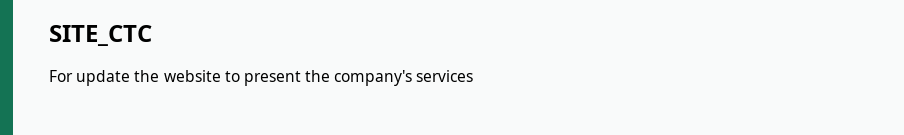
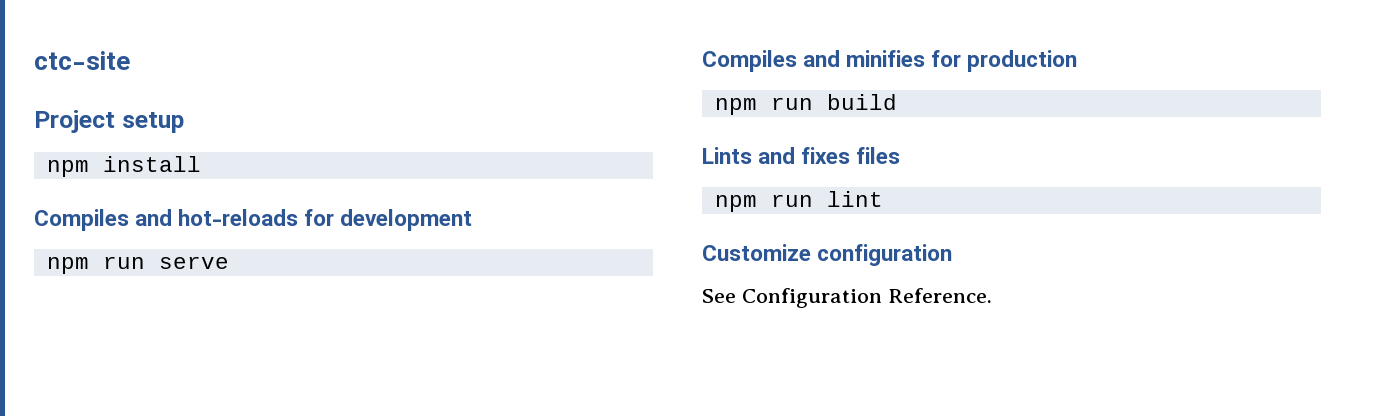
- SITE_CTC
- For update the website to present the company's services
+ ctc-site
+ Project setup
+ npm install
+ Compiles and hot-reloads for development
+ npm run serve
+ Compiles and minifies for production
+ npm run build
+ Lints and fixes files
+ npm run lint
+ Customize configuration
+ See Configuration Reference.

